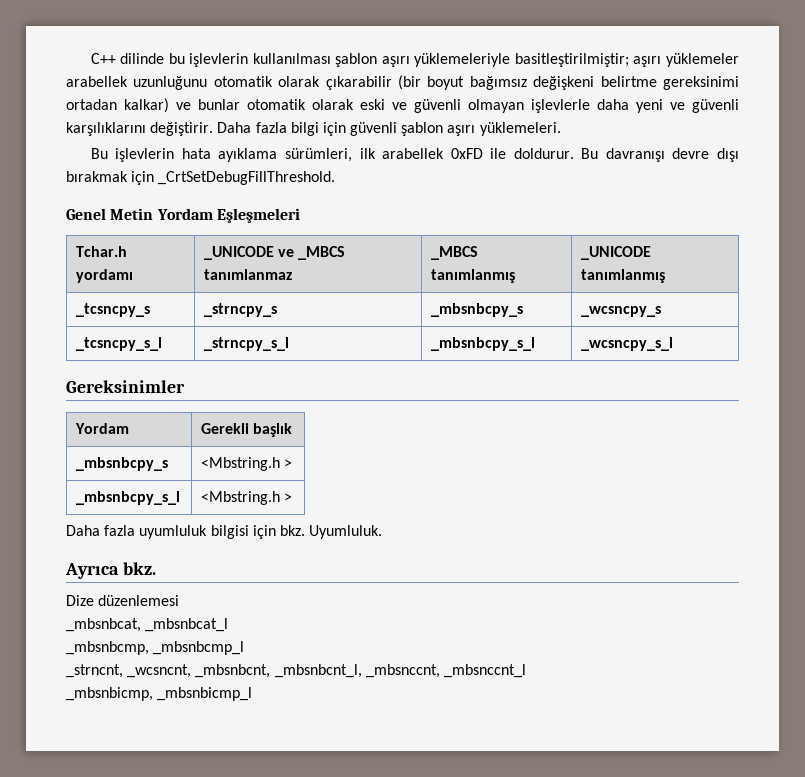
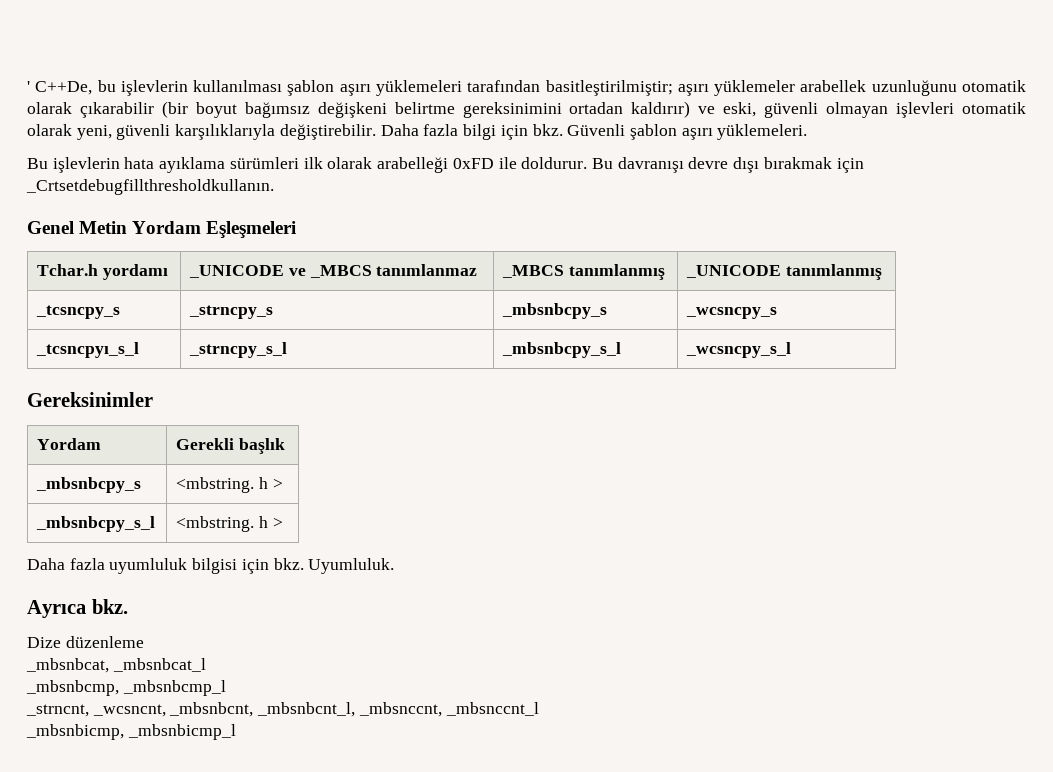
- C++ dilinde bu işlevlerin kullanılması şablon aşırı yüklemeleriyle basitleştirilmiştir; aşırı yüklemeler arabellek uzunluğunu otomatik olarak çıkarabilir (bir boyut bağımsız değişkeni belirtme gereksinimi ortadan kalkar) ve bunlar otomatik olarak eski ve güvenli olmayan işlevlerle daha yeni ve güvenli karşılıklarını değiştirir.
+ ' C++De, bu işlevlerin kullanılması şablon aşırı yüklemeleri tarafından basitleştirilmiştir; aşırı yüklemeler arabellek uzunluğunu otomatik olarak çıkarabilir (bir boyut bağımsız değişkeni belirtme gereksinimini ortadan kaldırır) ve eski, güvenli olmayan işlevleri otomatik olarak yeni, güvenli karşılıklarıyla değiştirebilir.
- Daha fazla bilgi için güvenli şablon aşırı yüklemeleri.
+ Daha fazla bilgi için bkz. Güvenli şablon aşırı yüklemeleri.
- Bu işlevlerin hata ayıklama sürümleri, ilk arabellek 0xFD ile doldurur.
+ Bu işlevlerin hata ayıklama sürümleri ilk olarak arabelleği 0xFD ile doldurur.
- Bu davranışı devre dışı bırakmak için _CrtSetDebugFillThreshold.
+ Bu davranışı devre dışı bırakmak için _Crtsetdebugfillthresholdkullanın.
- _tcsncpy_s_l | _strncpy_s_l | _mbsnbcpy_s_l | _wcsncpy_s_l
+ _tcsncpyı_s_l | _strncpy_s_l | _mbsnbcpy_s_l | _wcsncpy_s_l
- _mbsnbcpy_s | <Mbstring.h >
+ _mbsnbcpy_s | <mbstring. h >
- _mbsnbcpy_s_l | <Mbstring.h >
+ _mbsnbcpy_s_l | <mbstring. h >
- Dize düzenlemesi
+ Dize düzenleme

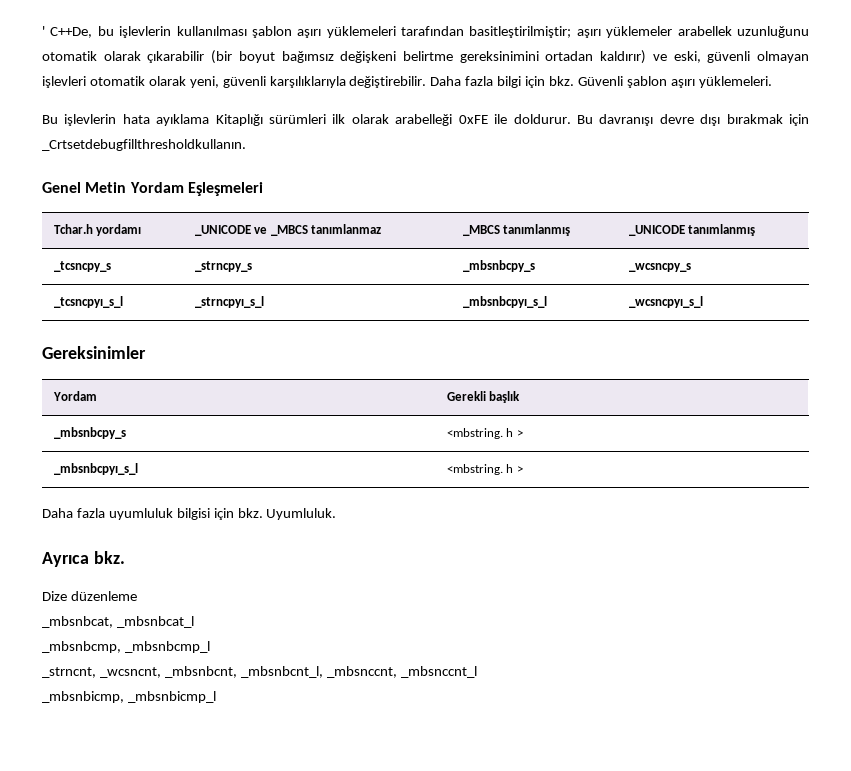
- Bu işlevlerin hata ayıklama sürümleri ilk olarak arabelleği 0xFD ile doldurur.
+ Bu işlevlerin hata ayıklama Kitaplığı sürümleri ilk olarak arabelleği 0xFE ile doldurur.
- _tcsncpyı_s_l | _strncpy_s_l | _mbsnbcpy_s_l | _wcsncpy_s_l
+ _tcsncpyı_s_l | _strncpyı_s_l | _mbsnbcpyı_s_l | _wcsncpyı_s_l
- _mbsnbcpy_s_l | <mbstring. h >
+ _mbsnbcpyı_s_l | <mbstring. h >

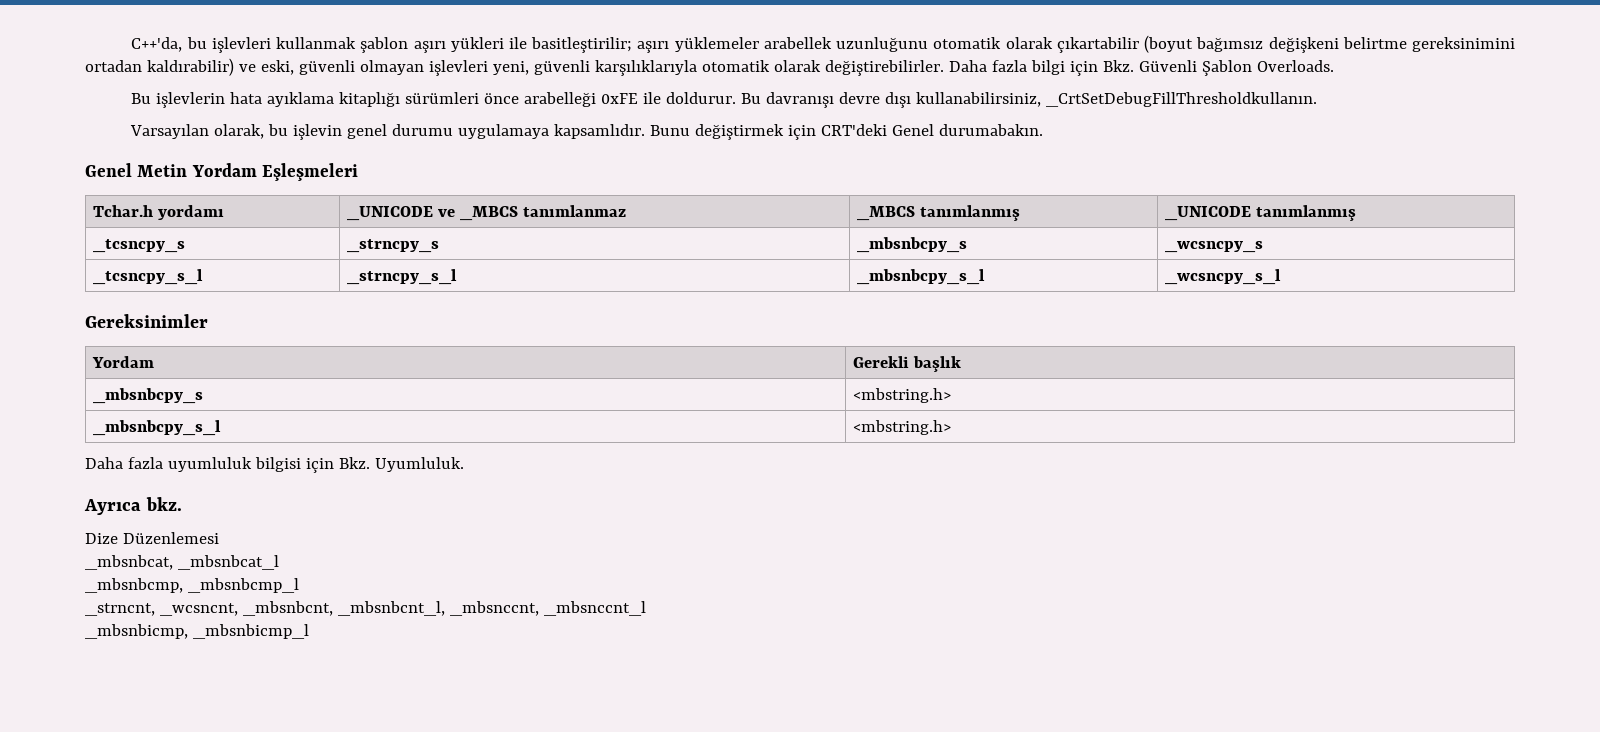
- ' C++De, bu işlevlerin kullanılması şablon aşırı yüklemeleri tarafından basitleştirilmiştir; aşırı yüklemeler arabellek uzunluğunu otomatik olarak çıkarabilir (bir boyut bağımsız değişkeni belirtme gereksinimini ortadan kaldırır) ve eski, güvenli olmayan işlevleri otomatik olarak yeni, güvenli karşılıklarıyla değiştirebilir.
+ C++'da, bu işlevleri kullanmak şablon aşırı yükleri ile basitleştirilir; aşırı yüklemeler arabellek uzunluğunu otomatik olarak çıkartabilir (boyut bağımsız değişkeni belirtme gereksinimini ortadan kaldırabilir) ve eski, güvenli olmayan işlevleri yeni, güvenli karşılıklarıyla otomatik olarak değiştirebilirler.
- Daha fazla bilgi için bkz. Güvenli şablon aşırı yüklemeleri.
+ Daha fazla bilgi için Bkz. Güvenli Şablon Overloads.
- Bu işlevlerin hata ayıklama Kitaplığı sürümleri ilk olarak arabelleği 0xFE ile doldurur.
+ Bu işlevlerin hata ayıklama kitaplığı sürümleri önce arabelleği 0xFE ile doldurur.
- Bu davranışı devre dışı bırakmak için _Crtsetdebugfillthresholdkullanın.
+ Bu davranışı devre dışı kullanabilirsiniz, _CrtSetDebugFillThresholdkullanın.
+ Varsayılan olarak, bu işlevin genel durumu uygulamaya kapsamlıdır. Bunu değiştirmek için CRT'deki Genel durumabakın.
- _tcsncpyı_s_l | _strncpyı_s_l | _mbsnbcpyı_s_l | _wcsncpyı_s_l
+ _tcsncpy_s_l | _strncpy_s_l | _mbsnbcpy_s_l | _wcsncpy_s_l
- _mbsnbcpy_s | <mbstring. h >
- _mbsnbcpyı_s_l | <mbstring. h >
+ _mbsnbcpy_s | <mbstring.h>
+ _mbsnbcpy_s_l | <mbstring.h>
- Daha fazla uyumluluk bilgisi için bkz. Uyumluluk.
+ Daha fazla uyumluluk bilgisi için Bkz. Uyumluluk.
- Dize düzenleme
+ Dize Düzenlemesi

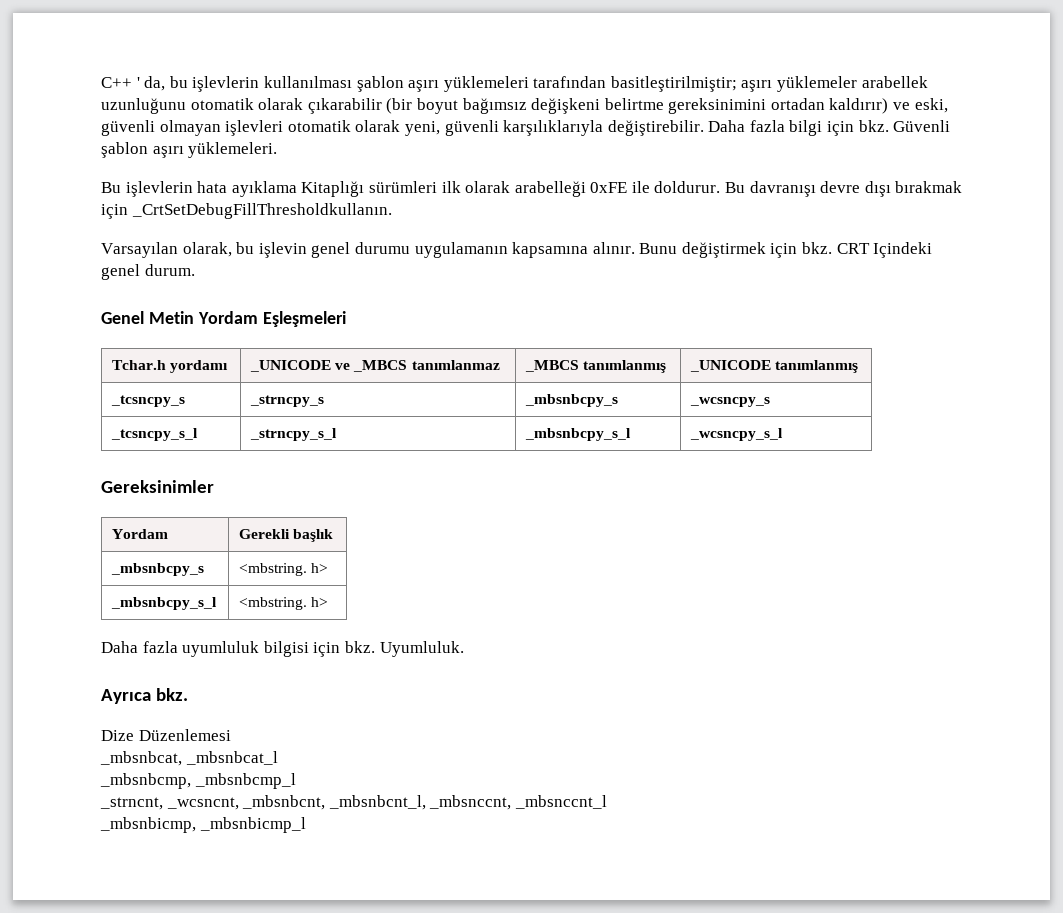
- C++'da, bu işlevleri kullanmak şablon aşırı yükleri ile basitleştirilir; aşırı yüklemeler arabellek uzunluğunu otomatik olarak çıkartabilir (boyut bağımsız değişkeni belirtme gereksinimini ortadan kaldırabilir) ve eski, güvenli olmayan işlevleri yeni, güvenli karşılıklarıyla otomatik olarak değiştirebilirler.
+ C++ ' da, bu işlevlerin kullanılması şablon aşırı yüklemeleri tarafından basitleştirilmiştir; aşırı yüklemeler arabellek uzunluğunu otomatik olarak çıkarabilir (bir boyut bağımsız değişkeni belirtme gereksinimini ortadan kaldırır) ve eski, güvenli olmayan işlevleri otomatik olarak yeni, güvenli karşılıklarıyla değiştirebilir.
- Daha fazla bilgi için Bkz. Güvenli Şablon Overloads.
+ Daha fazla bilgi için bkz. Güvenli şablon aşırı yüklemeleri.
- Bu işlevlerin hata ayıklama kitaplığı sürümleri önce arabelleği 0xFE ile doldurur.
+ Bu işlevlerin hata ayıklama Kitaplığı sürümleri ilk olarak arabelleği 0xFE ile doldurur.
- Bu davranışı devre dışı kullanabilirsiniz, _CrtSetDebugFillThresholdkullanın.
+ Bu davranışı devre dışı bırakmak için _CrtSetDebugFillThresholdkullanın.
- Varsayılan olarak, bu işlevin genel durumu uygulamaya kapsamlıdır. Bunu değiştirmek için CRT'deki Genel durumabakın.
+ Varsayılan olarak, bu işlevin genel durumu uygulamanın kapsamına alınır. Bunu değiştirmek için bkz. CRT Içindeki genel durum.
- _mbsnbcpy_s | <mbstring.h>
- _mbsnbcpy_s_l | <mbstring.h>
+ _mbsnbcpy_s | <mbstring. h>
+ _mbsnbcpy_s_l | <mbstring. h>
- Daha fazla uyumluluk bilgisi için Bkz. Uyumluluk.
+ Daha fazla uyumluluk bilgisi için bkz. Uyumluluk.

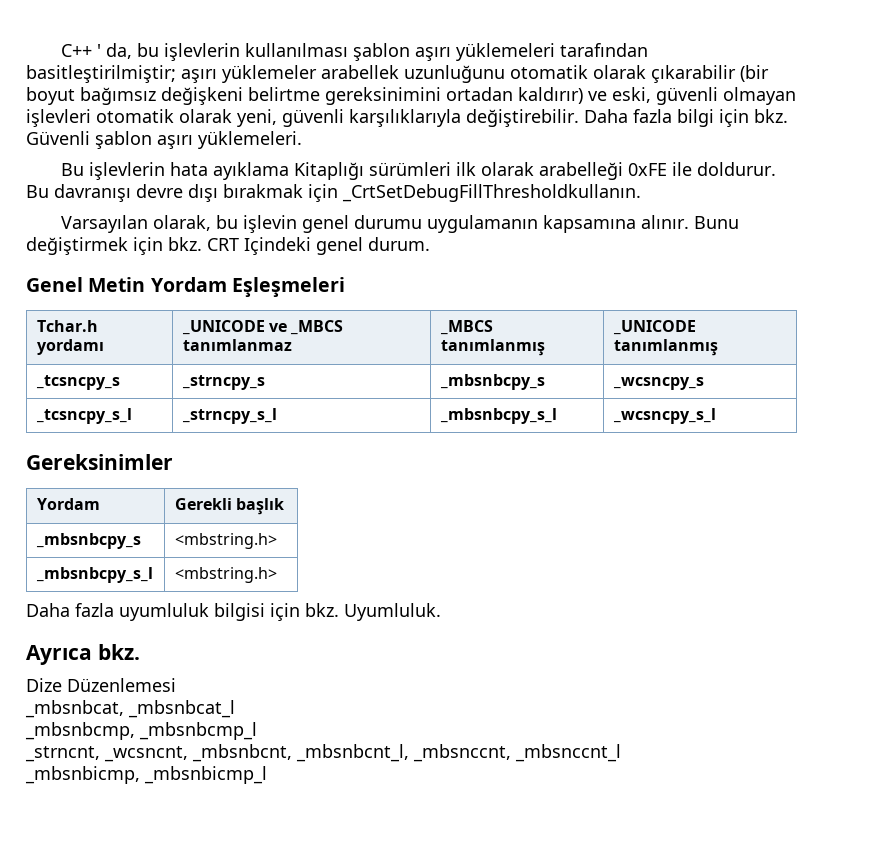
- _mbsnbcpy_s | <mbstring. h>
- _mbsnbcpy_s_l | <mbstring. h>
+ _mbsnbcpy_s | <mbstring.h>
+ _mbsnbcpy_s_l | <mbstring.h>

